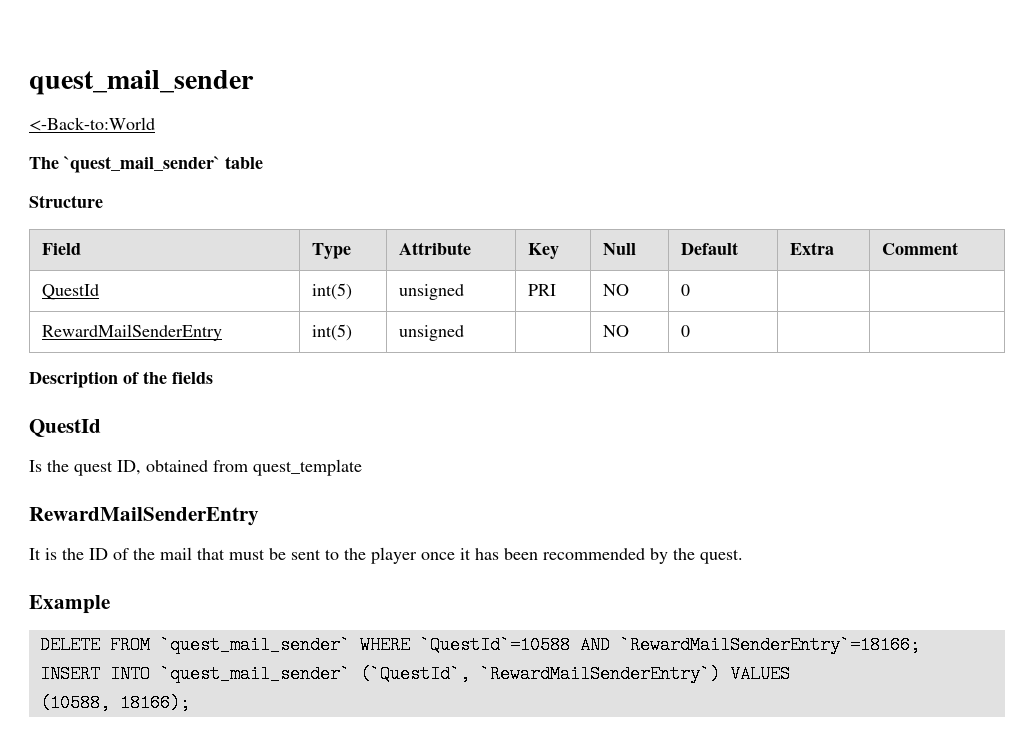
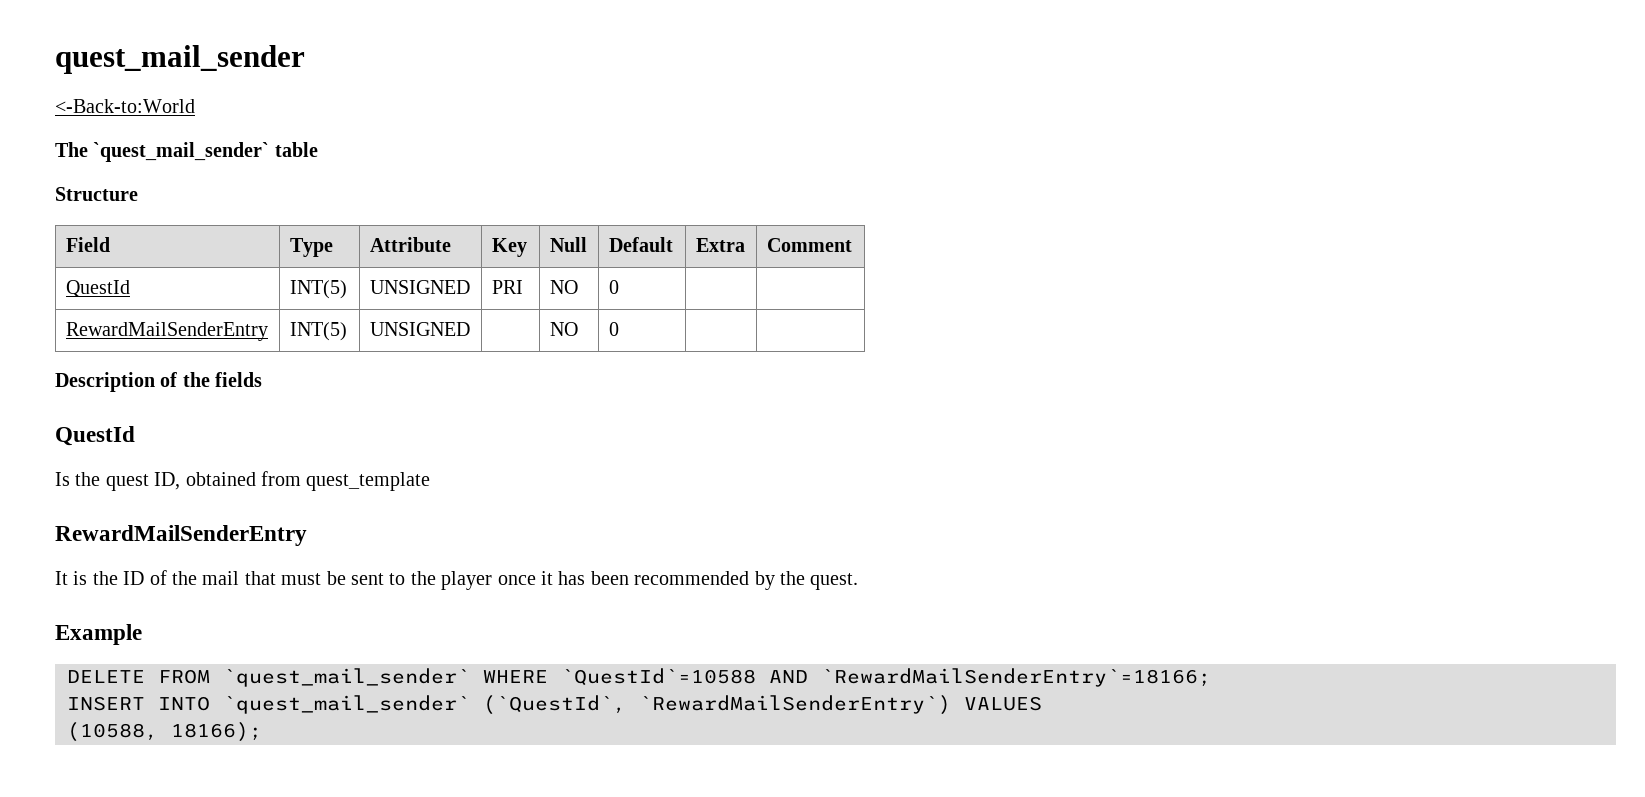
- QuestId | int(5) | unsigned | PRI | NO | 0 | |
+ QuestId | INT(5) | UNSIGNED | PRI | NO | 0 | |
- RewardMailSenderEntry | int(5) | unsigned | | NO | 0 | |
+ RewardMailSenderEntry | INT(5) | UNSIGNED | | NO | 0 | |

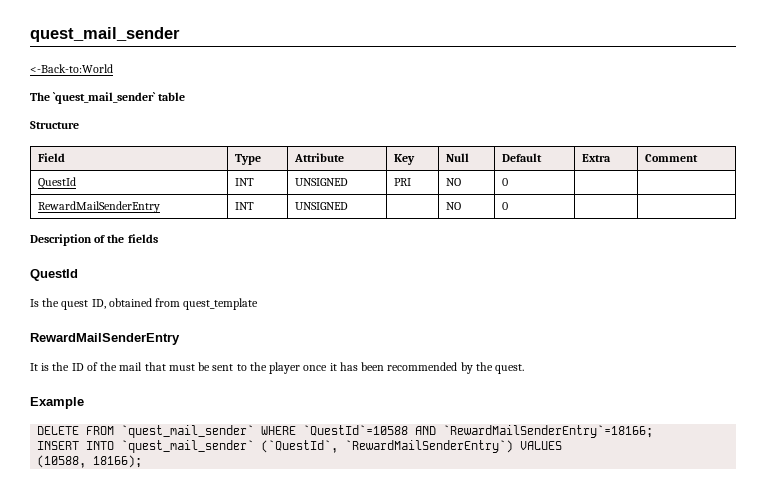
- QuestId | INT(5) | UNSIGNED | PRI | NO | 0 | |
+ QuestId | INT | UNSIGNED | PRI | NO | 0 | |
- RewardMailSenderEntry | INT(5) | UNSIGNED | | NO | 0 | |
+ RewardMailSenderEntry | INT | UNSIGNED | | NO | 0 | |

